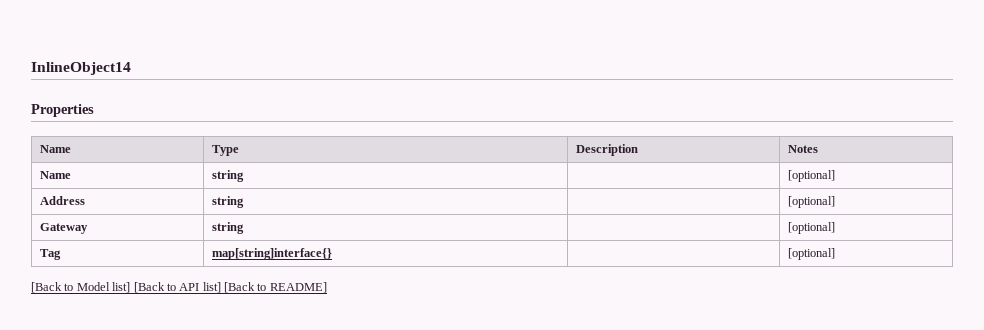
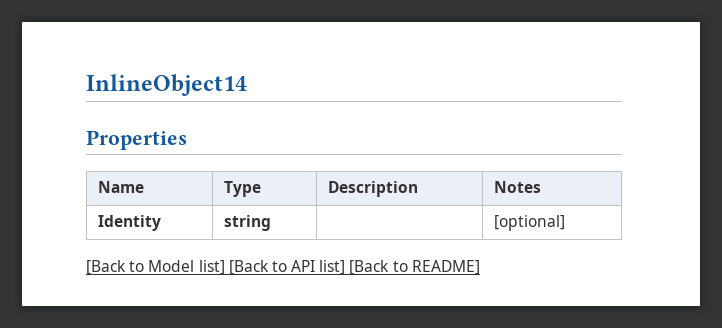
- Name | string | | [optional]
- Address | string | | [optional]
- Gateway | string | | [optional]
- Tag | map[string]interface{} | | [optional]
+ Identity | string | | [optional]

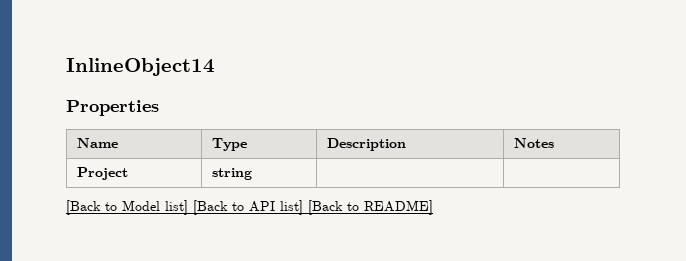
- Identity | string | | [optional]
+ Project | string | |

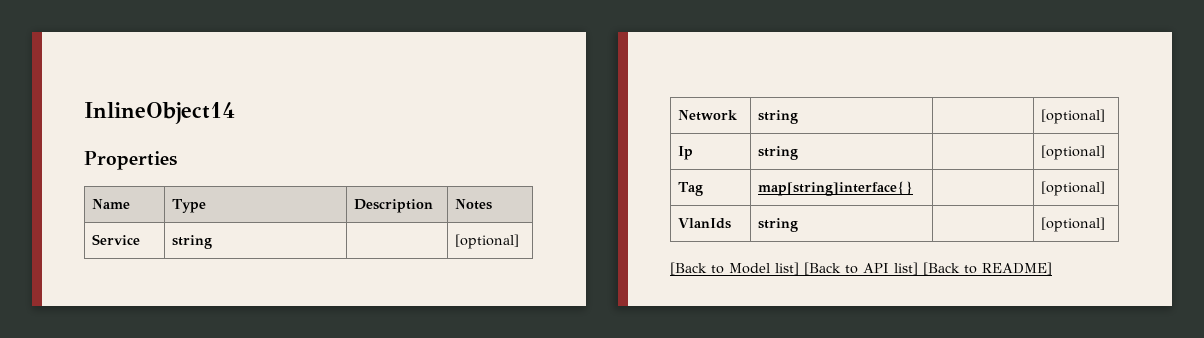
- Project | string | |
+ Service | string | | [optional]
+ Network | string | | [optional]
+ Ip | string | | [optional]
+ Tag | map[string]interface{} | | [optional]
+ VlanIds | string | | [optional]

